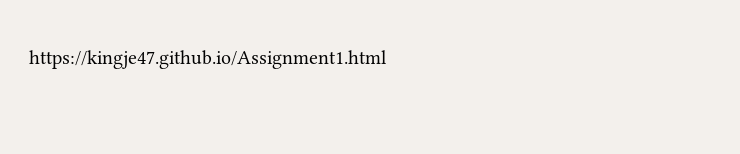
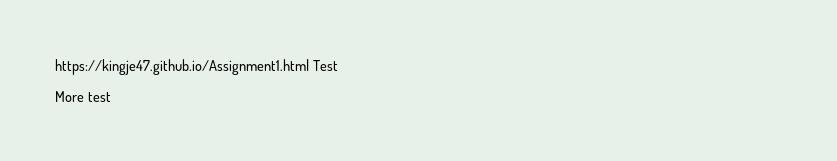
- https://kingje47.github.io/Assignment1.html
+ https://kingje47.github.io/Assignment1.html Test
+ More test

